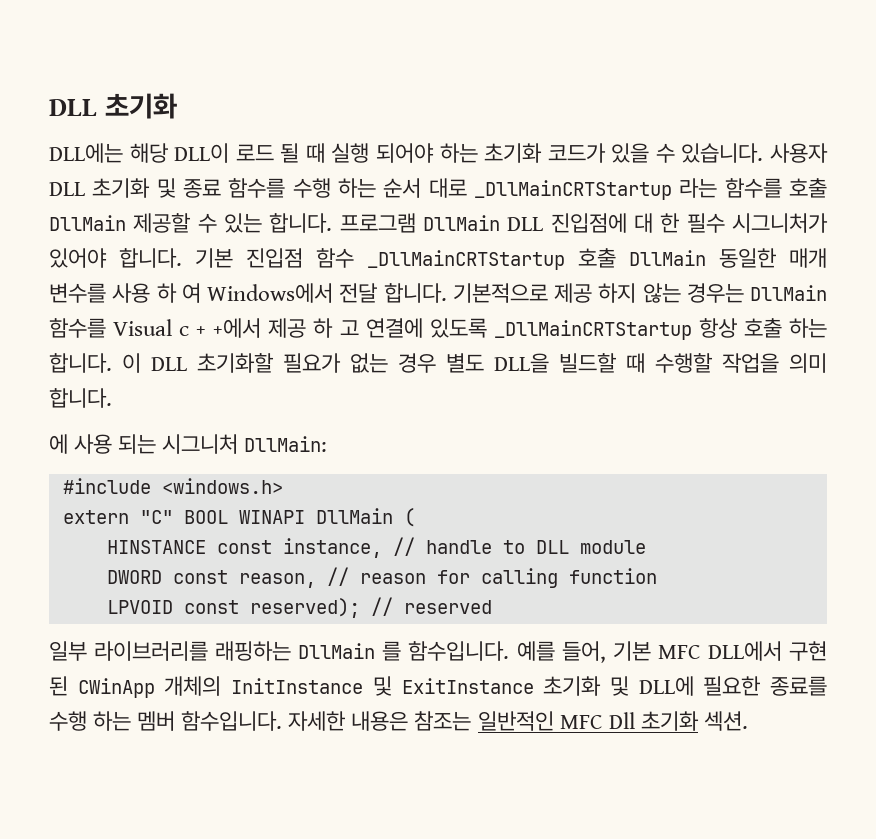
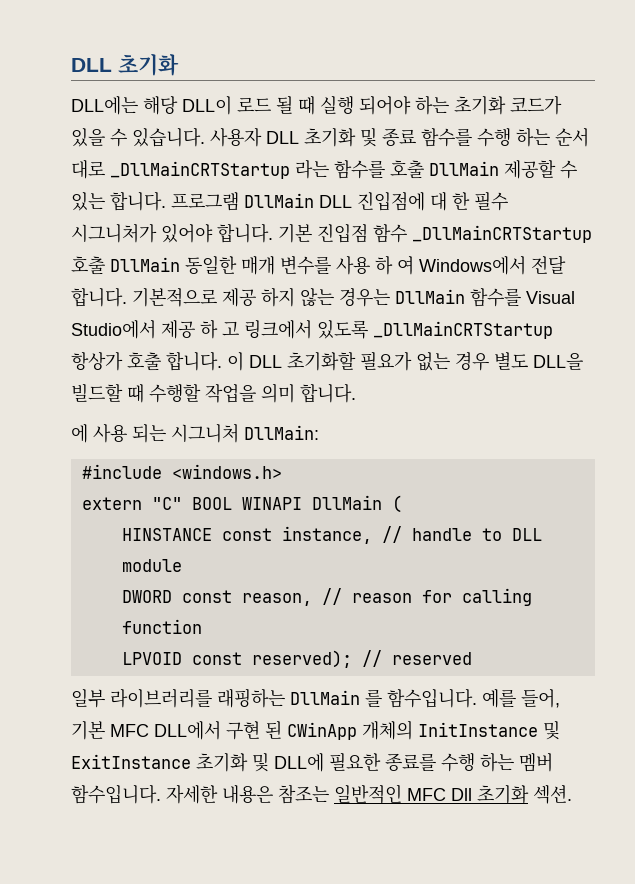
- 기본적으로 제공 하지 않는 경우는 DllMain 함수를 Visual c + +에서 제공 하 고 연결에 있도록 _DllMainCRTStartup 항상 호출 하는 합니다.
+ 기본적으로 제공 하지 않는 경우는 DllMain 함수를 Visual Studio에서 제공 하 고 링크에서 있도록 _DllMainCRTStartup 항상가 호출 합니다.

